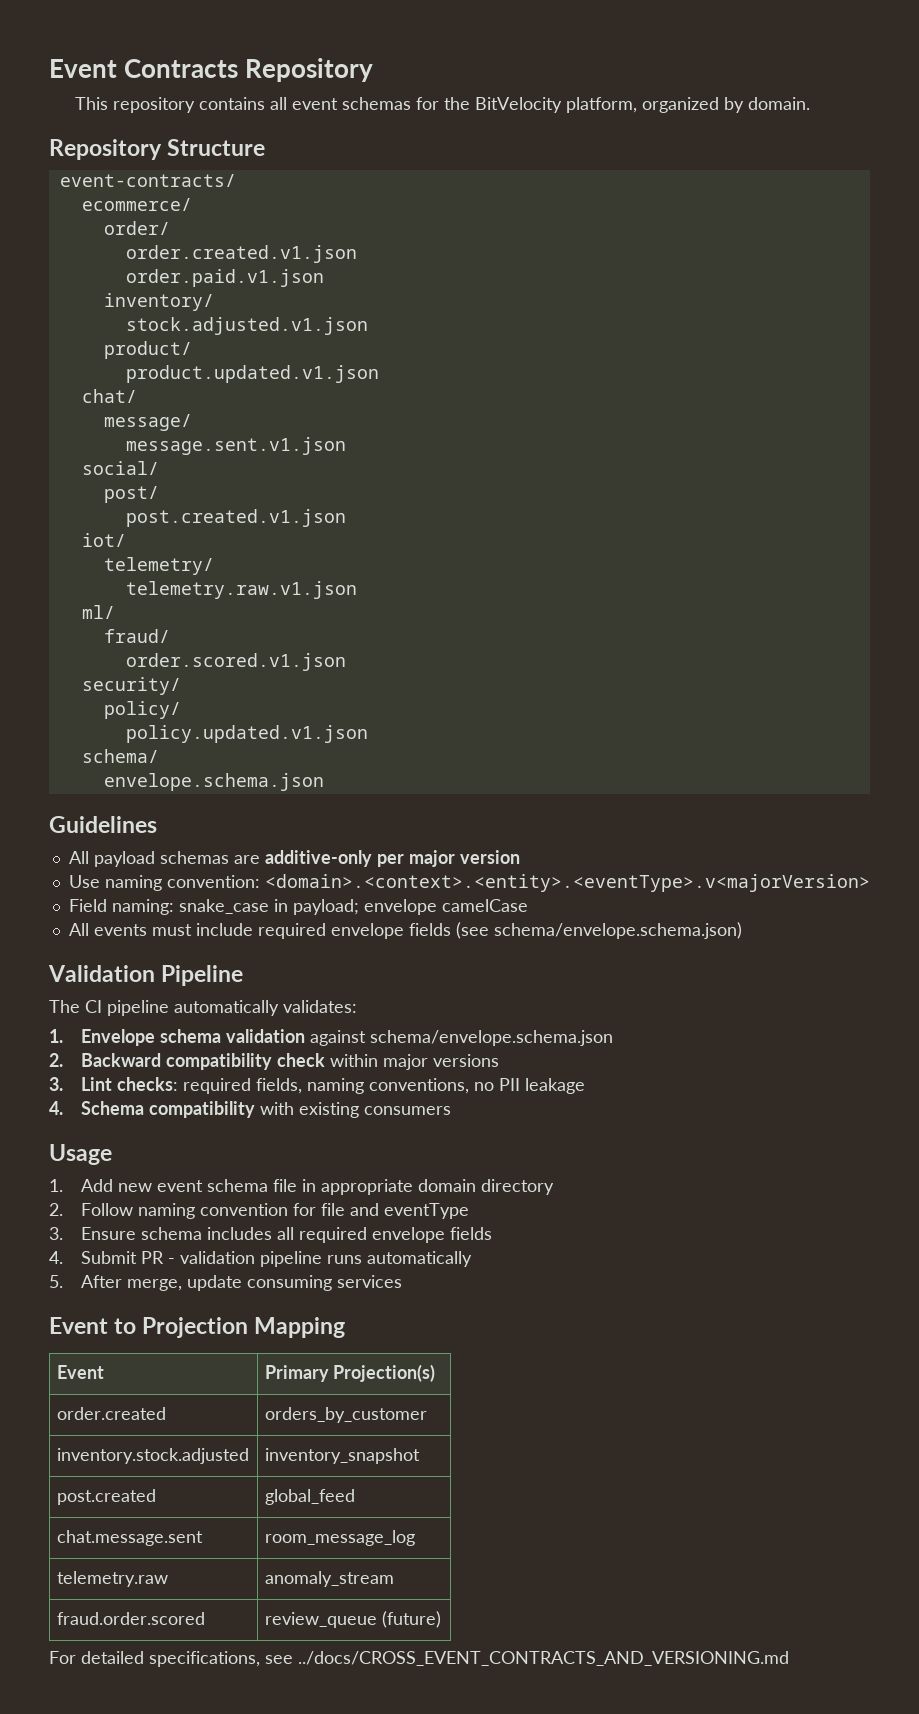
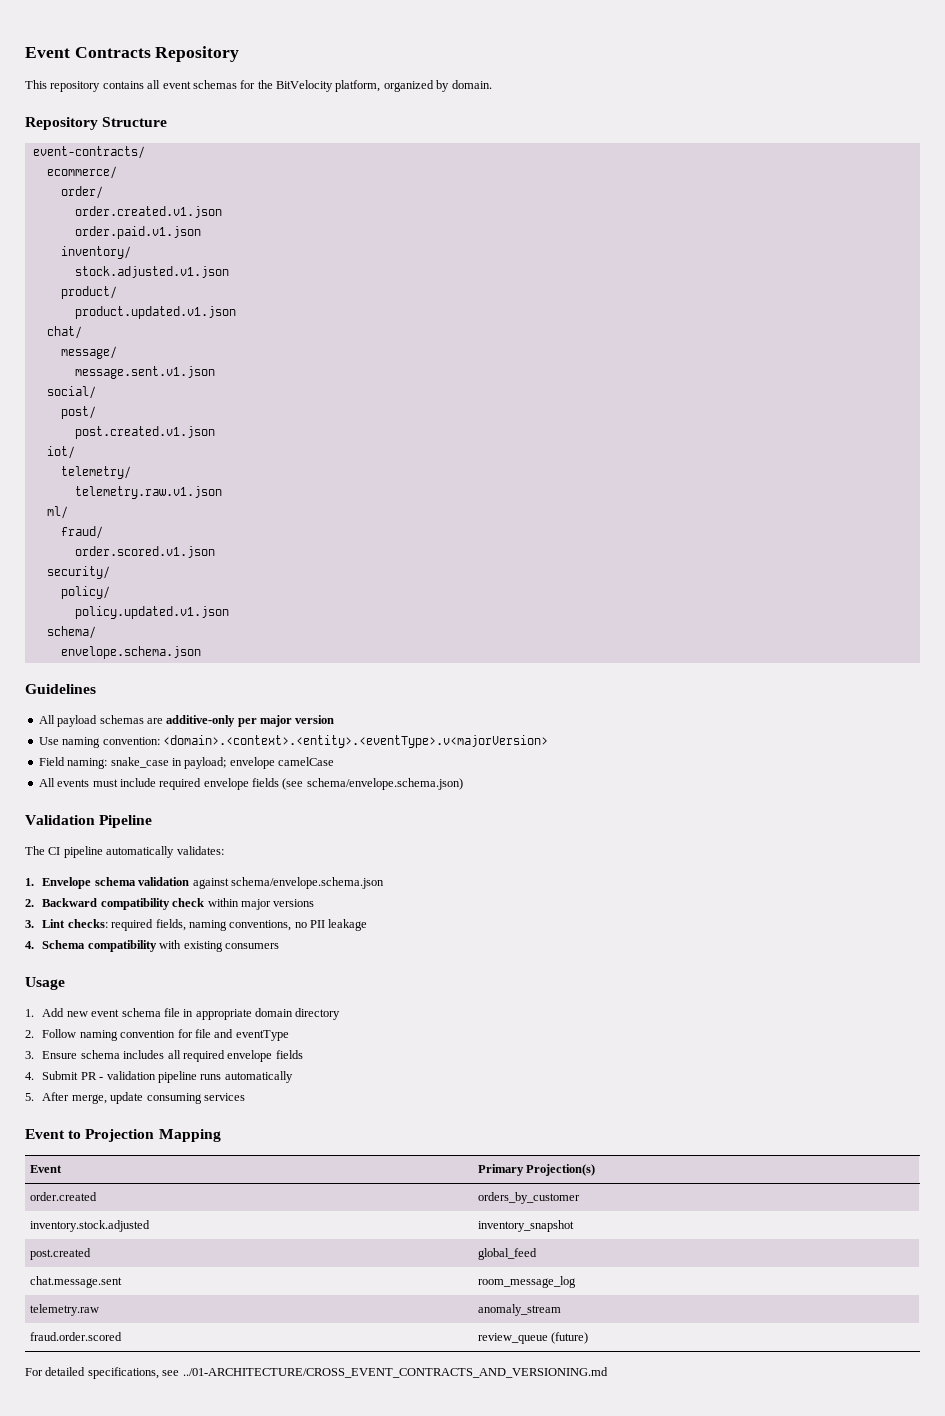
- For detailed specifications, see ../docs/CROSS_EVENT_CONTRACTS_AND_VERSIONING.md
+ For detailed specifications, see ../01-ARCHITECTURE/CROSS_EVENT_CONTRACTS_AND_VERSIONING.md

